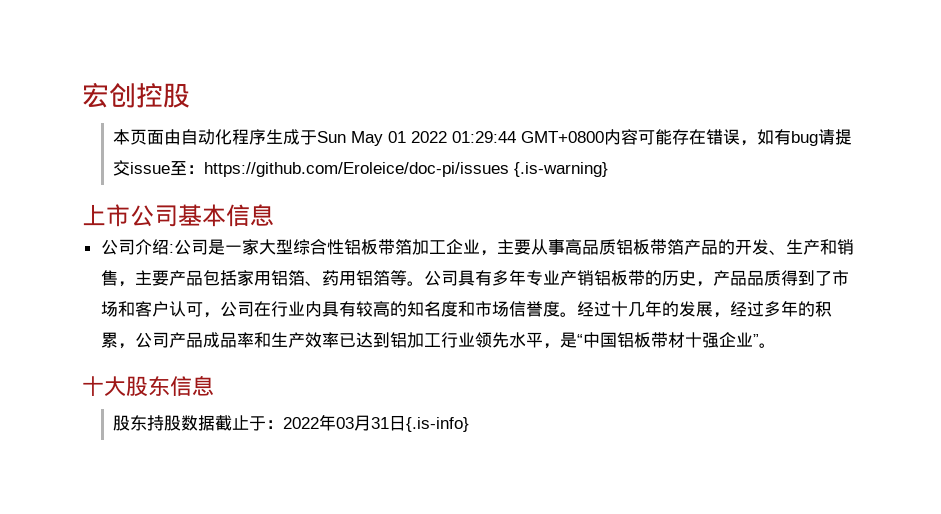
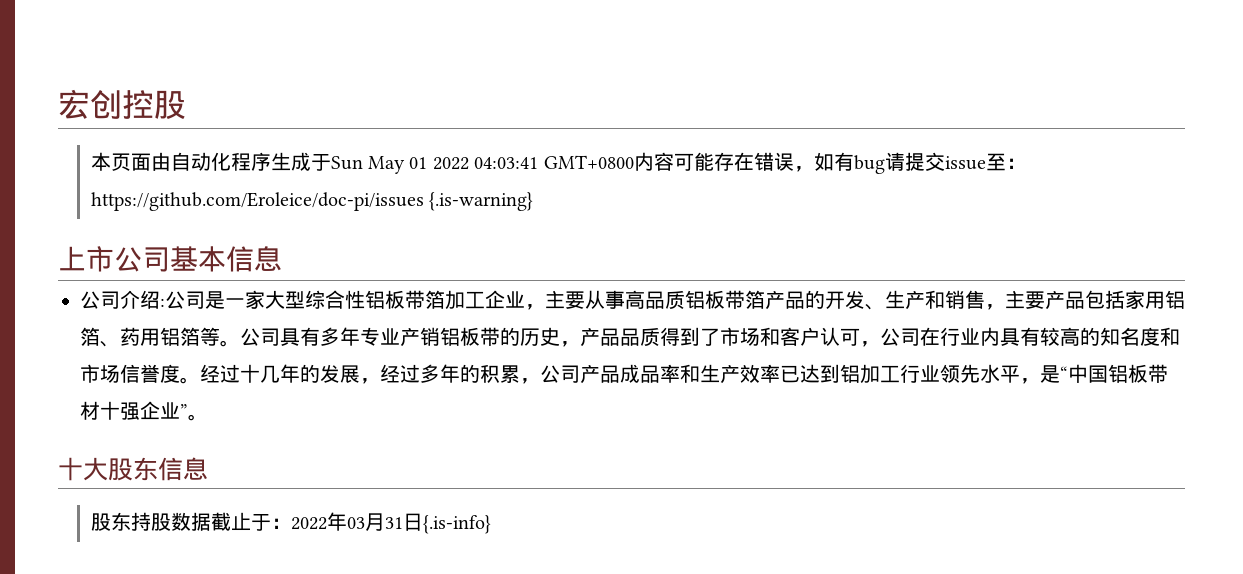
- 本页面由自动化程序生成于Sun May 01 2022 01:29:44 GMT+0800内容可能存在错误，如有bug请提交issue至：https://github.com/Eroleice/doc-pi/issues {.is-warning}
+ 本页面由自动化程序生成于Sun May 01 2022 04:03:41 GMT+0800内容可能存在错误，如有bug请提交issue至：https://github.com/Eroleice/doc-pi/issues {.is-warning}

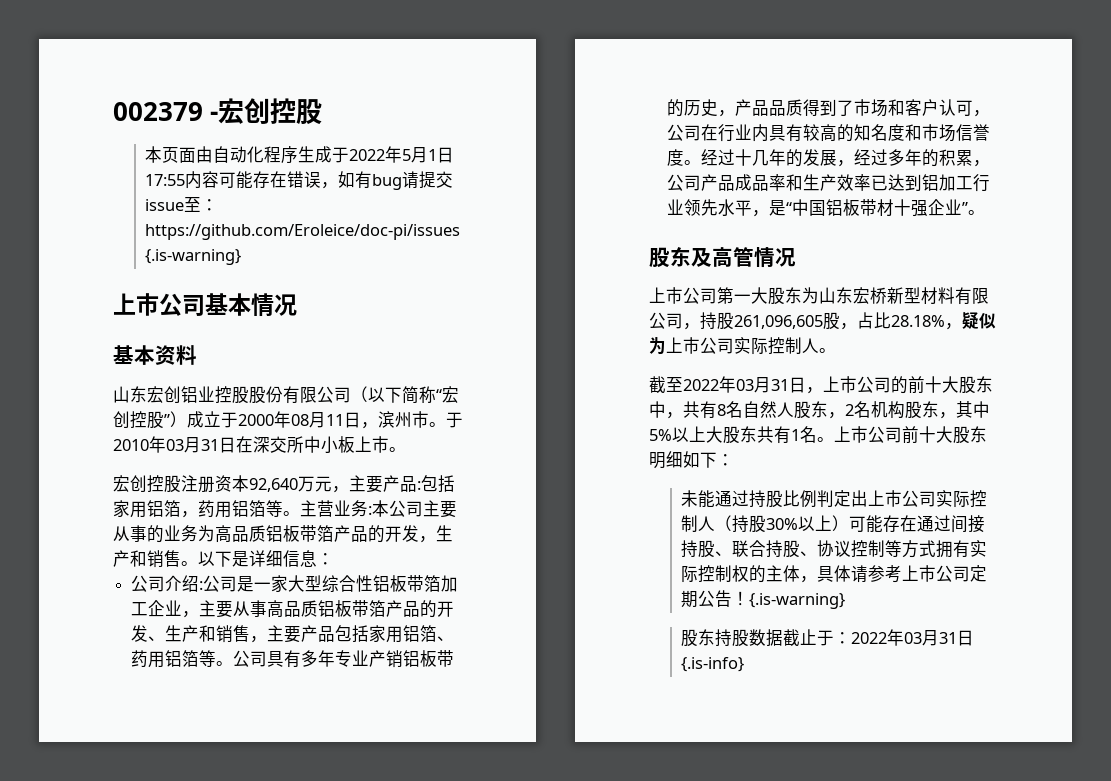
- 宏创控股
+ 002379 -宏创控股
- 本页面由自动化程序生成于Sun May 01 2022 04:03:41 GMT+0800内容可能存在错误，如有bug请提交issue至：https://github.com/Eroleice/doc-pi/issues {.is-warning}
+ 本页面由自动化程序生成于2022年5月1日17:55内容可能存在错误，如有bug请提交issue至：https://github.com/Eroleice/doc-pi/issues {.is-warning}
- 上市公司基本信息
+ 上市公司基本情况
+ 基本资料
+ 山东宏创铝业控股股份有限公司（以下简称“宏创控股”）成立于2000年08月11日，滨州市。于2010年03月31日在深交所中小板上市。
+ 宏创控股注册资本92,640万元，主要产品:包括家用铝箔，药用铝箔等。主营业务:本公司主要从事的业务为高品质铝板带箔产品的开发，生产和销售。以下是详细信息：
- 十大股东信息
+ 股东及高管情况
+ 上市公司第一大股东为山东宏桥新型材料有限公司，持股261,096,605股，占比28.18%，疑似为上市公司实际控制人。
+ 截至2022年03月31日，上市公司的前十大股东中，共有8名自然人股东，2名机构股东，其中5%以上大股东共有1名。上市公司前十大股东明细如下：
+ 未能通过持股比例判定出上市公司实际控制人（持股30%以上）可能存在通过间接持股、联合持股、协议控制等方式拥有实际控制权的主体，具体请参考上市公司定期公告！{.is-warning}

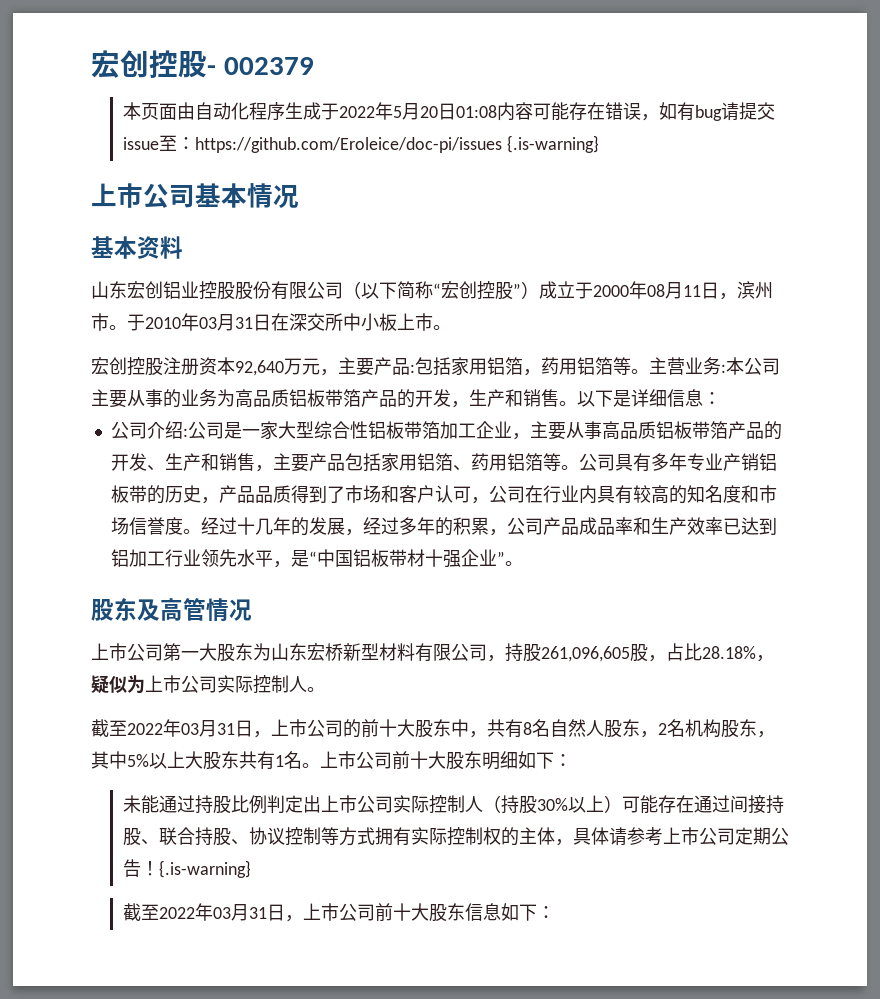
- 002379 -宏创控股
+ 宏创控股- 002379
- 本页面由自动化程序生成于2022年5月1日17:55内容可能存在错误，如有bug请提交issue至：https://github.com/Eroleice/doc-pi/issues {.is-warning}
+ 本页面由自动化程序生成于2022年5月20日01:08内容可能存在错误，如有bug请提交issue至：https://github.com/Eroleice/doc-pi/issues {.is-warning}
- 股东持股数据截止于：2022年03月31日{.is-info}
+ 截至2022年03月31日，上市公司前十大股东信息如下：

